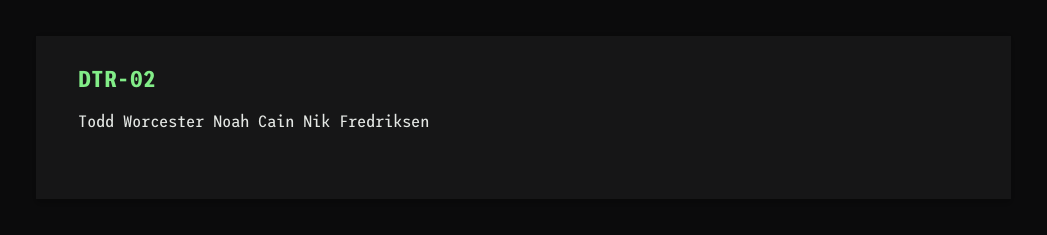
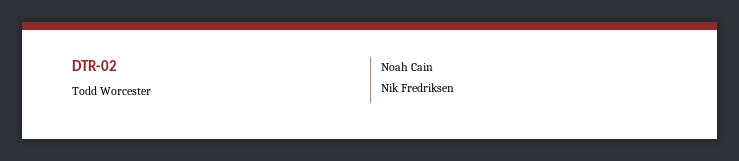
- Todd Worcester Noah Cain Nik Fredriksen
+ Todd Worcester
+ Noah Cain
+ Nik Fredriksen

